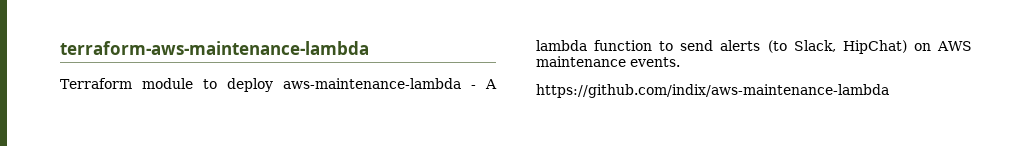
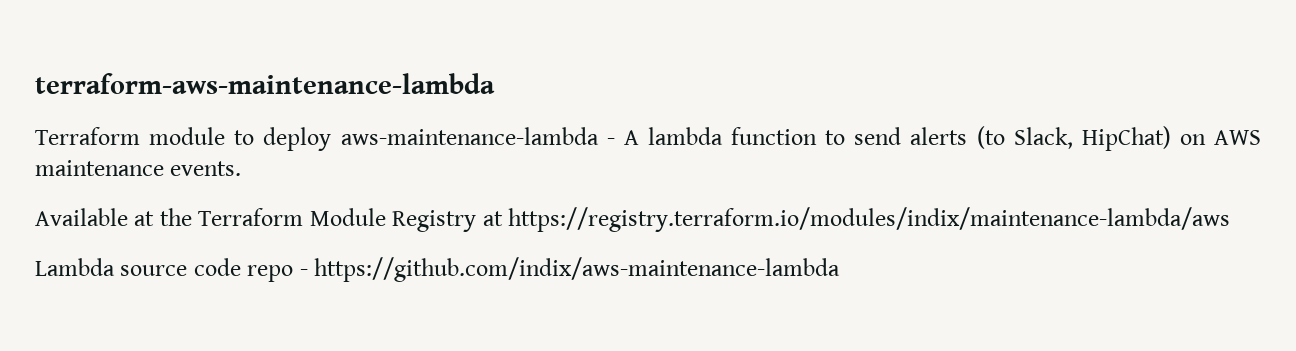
- https://github.com/indix/aws-maintenance-lambda
+ Available at the Terraform Module Registry at https://registry.terraform.io/modules/indix/maintenance-lambda/aws
+ Lambda source code repo - https://github.com/indix/aws-maintenance-lambda

